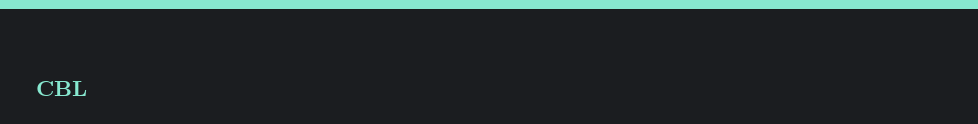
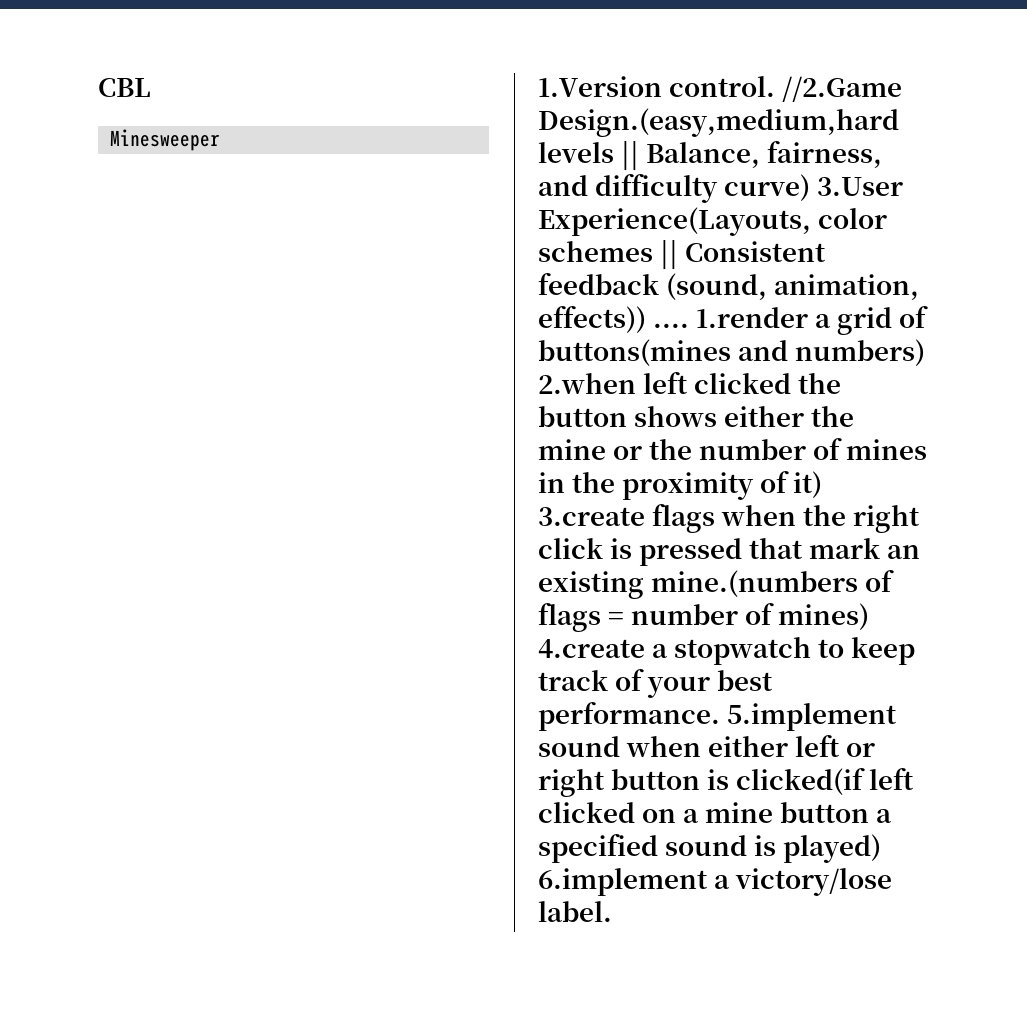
+ Minesweeper
+ 1.Version control. //2.Game Design.(easy,medium,hard levels || Balance, fairness, and difficulty curve) 3.User Experience(Layouts, color schemes || Consistent feedback (sound, animation, effects)) .... 1.render a grid of buttons(mines and numbers) 2.when left clicked the button shows either the mine or the number of mines in the proximity of it) 3.create flags when the right click is pressed that mark an existing mine.(numbers of flags = number of mines) 4.create a stopwatch to keep track of your best performance. 5.implement sound when either left or right button is clicked(if left clicked on a mine button a specified sound is played) 6.implement a victory/lose label.

